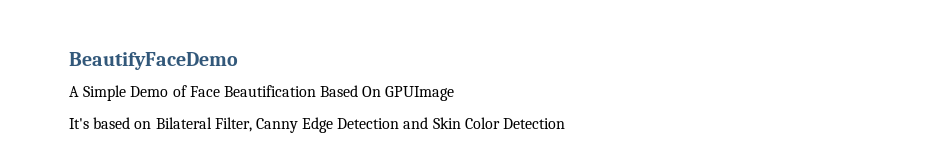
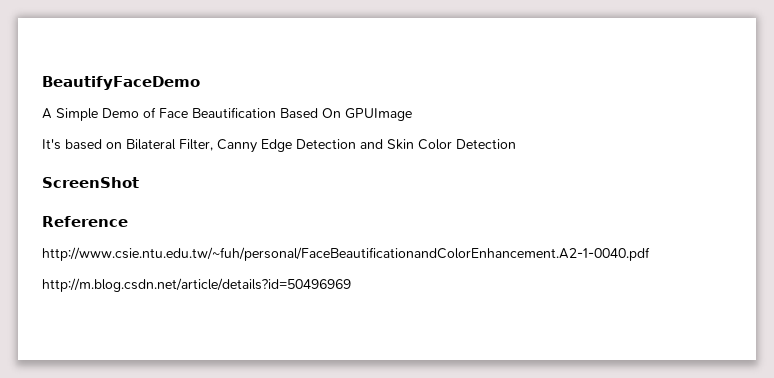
+ ScreenShot
+ Reference
+ http://www.csie.ntu.edu.tw/~fuh/personal/FaceBeautificationandColorEnhancement.A2-1-0040.pdf
+ http://m.blog.csdn.net/article/details?id=50496969

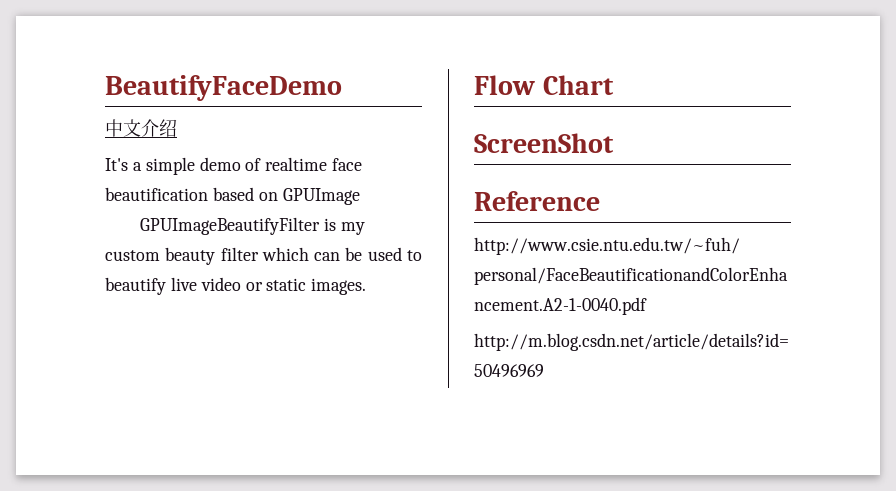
- A Simple Demo of Face Beautification Based On GPUImage
- It's based on Bilateral Filter, Canny Edge Detection and Skin Color Detection
+ 中文介绍
+ It's a simple demo of realtime face beautification based on GPUImage
+ GPUImageBeautifyFilter is my custom beauty filter which can be used to beautify live video or static images.
+ Flow Chart

